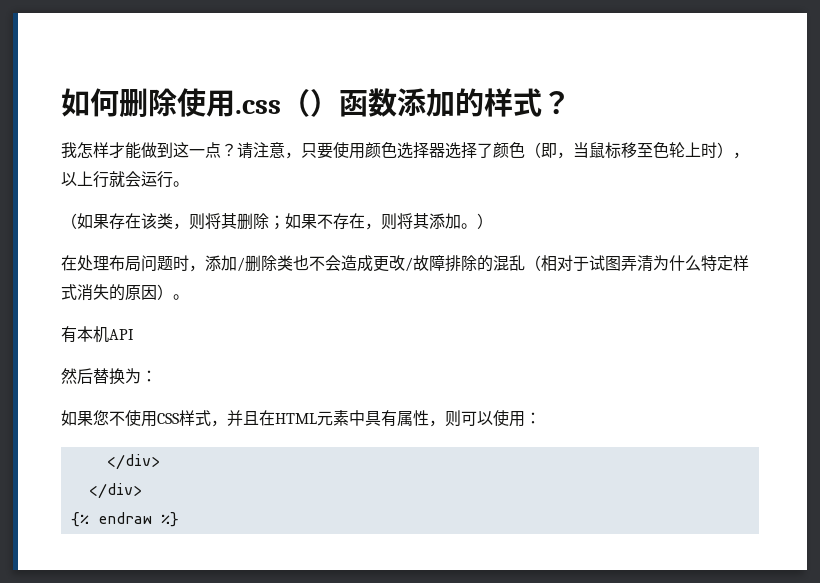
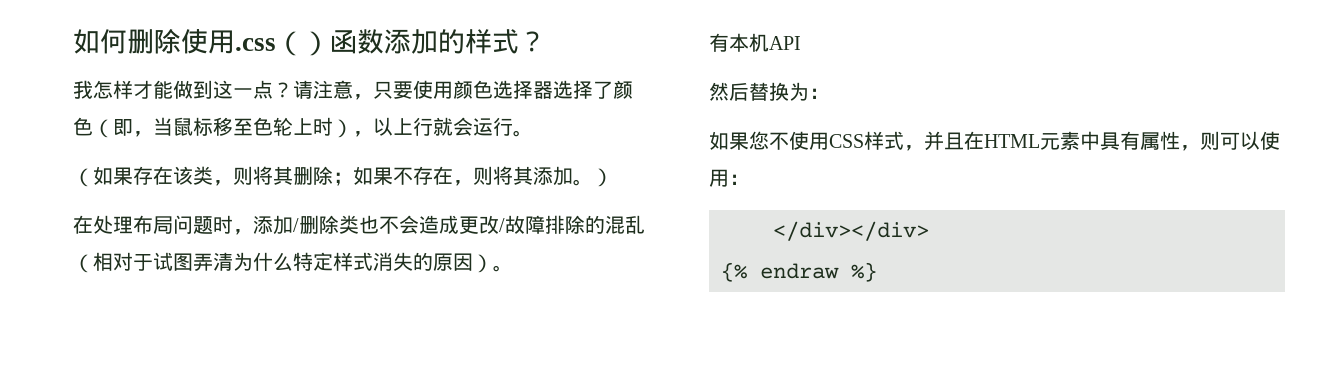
  如果您不使用CSS样式，并且在HTML元素中具有属性，则可以使用：
- </div>
- </div>
+ </div></div>

